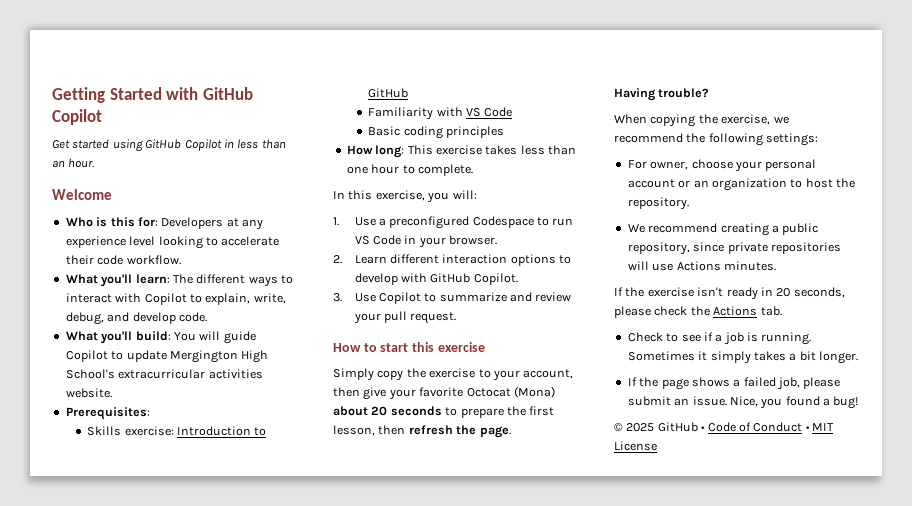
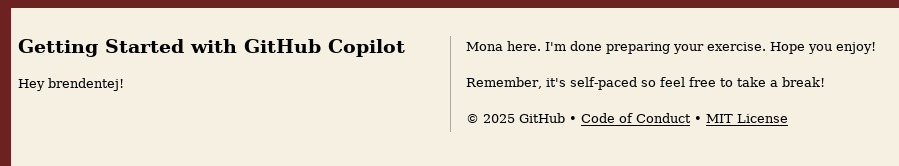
- Get started using GitHub Copilot in less than an hour.
- Welcome
- Who is this for: Developers at any experience level looking to accelerate their code workflow.
- What you'll learn: The different ways to interact with Copilot to explain, write, debug, and develop code.
- What you'll build: You will guide Copilot to update Mergington High School's extracurricular activities website.
- Prerequisites:
- Skills exercise: Introduction to GitHub
- Familiarity with VS Code
- Basic coding principles
- How long: This exercise takes less than one hour to complete.
- In this exercise, you will:
- 1. Use a preconfigured Codespace to run VS Code in your browser.
- 2. Learn different interaction options to develop with GitHub Copilot.
- 3. Use Copilot to summarize and review your pull request.
- How to start this exercise
- Simply copy the exercise to your account, then give your favorite Octocat (Mona) about 20 seconds to prepare the first lesson, then refresh the page.
- Having trouble?
- When copying the exercise, we recommend the following settings:
- For owner, choose your personal account or an organization to host the repository.
- We recommend creating a public repository, since private repositories will use Actions minutes.
- If the exercise isn't ready in 20 seconds, please check the Actions tab.
- Check to see if a job is running. Sometimes it simply takes a bit longer.
- If the page shows a failed job, please submit an issue. Nice, you found a bug!
+ Hey brendentej!
+ Mona here. I'm done preparing your exercise. Hope you enjoy!
+ Remember, it's self-paced so feel free to take a break!

